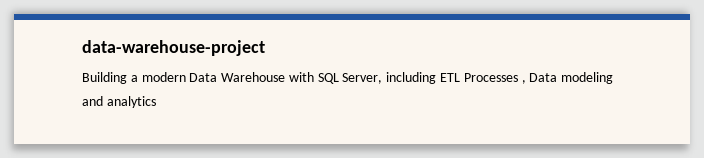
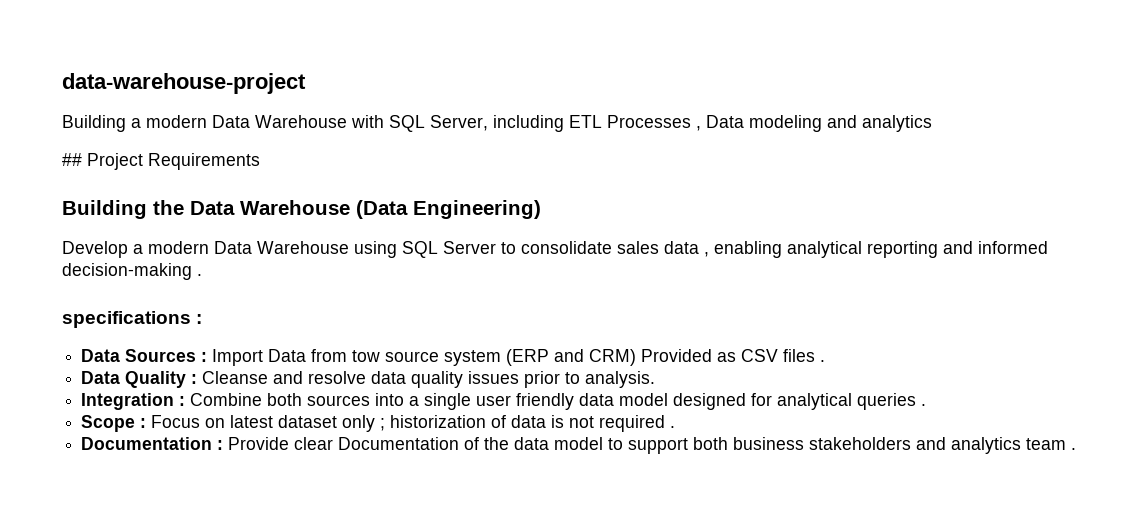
+ ## Project Requirements
+ Building the Data Warehouse (Data Engineering)
+ Develop a modern Data Warehouse using SQL Server to consolidate sales data , enabling analytical reporting and informed decision-making .
+ specifications :
+ Data Sources : Import Data from tow source system (ERP and CRM) Provided as CSV files .
+ Data Quality : Cleanse and resolve data quality issues prior to analysis.
+ Integration : Combine both sources into a single user friendly data model designed for analytical queries .
+ Scope : Focus on latest dataset only ; historization of data is not required .
+ Documentation : Provide clear Documentation of the data model to support both business stakeholders and analytics team .

